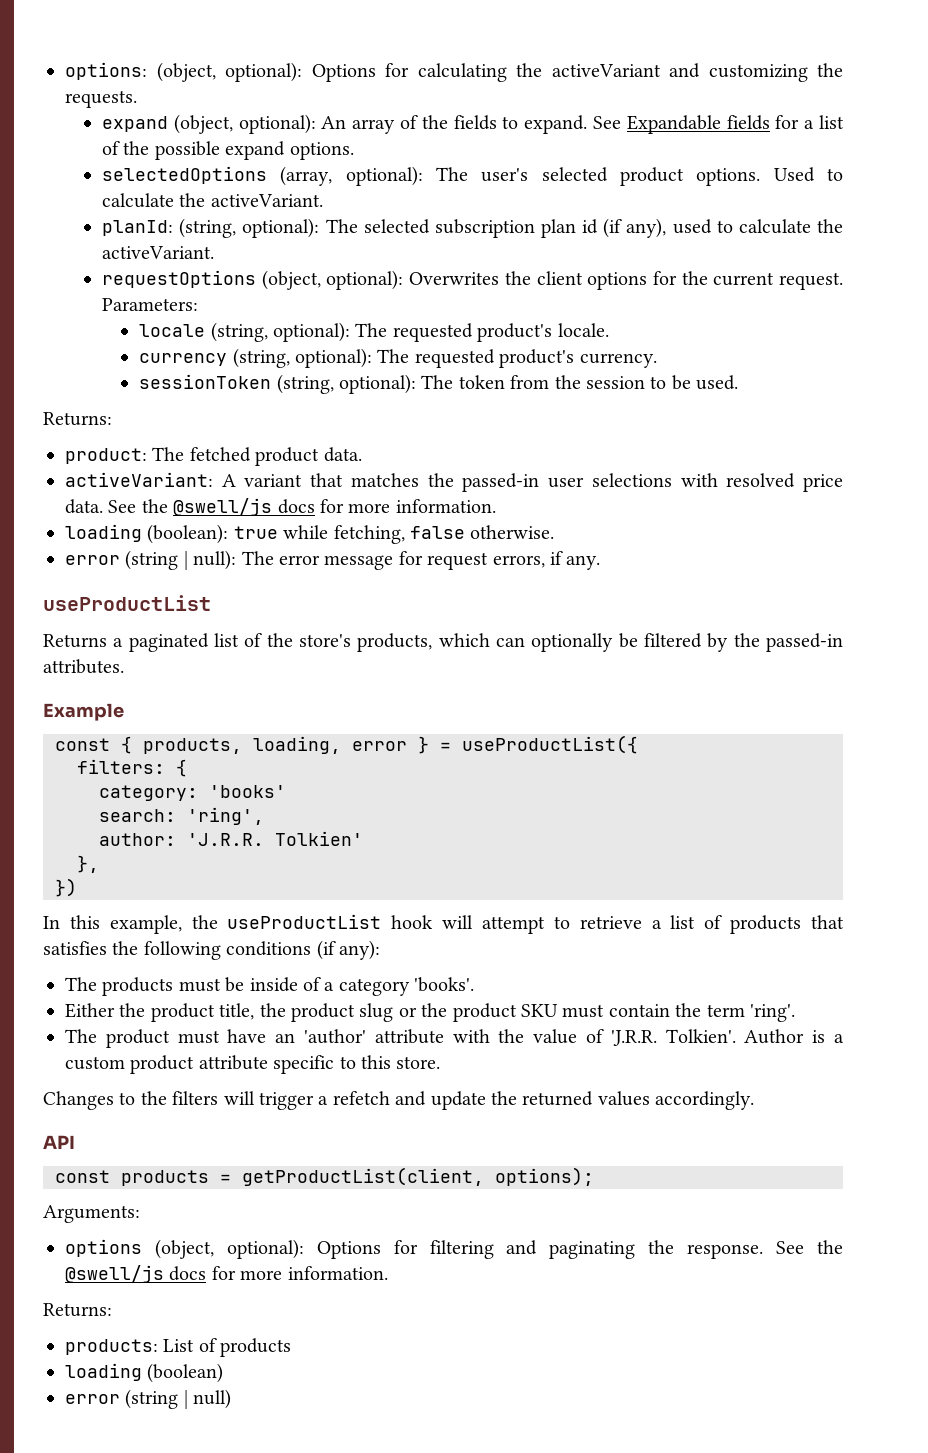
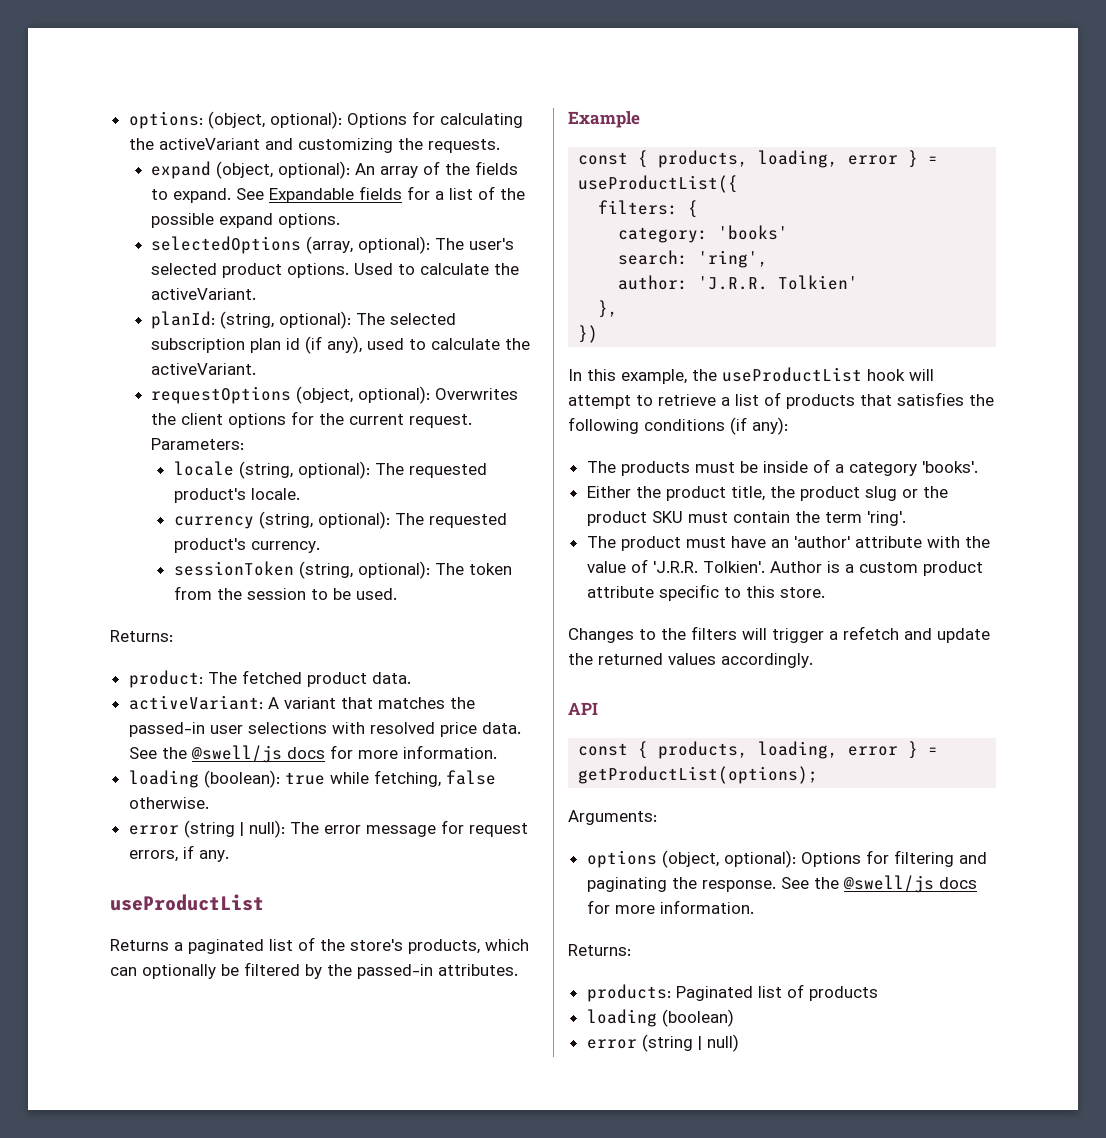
- const products = getProductList(client, options);
+ const { products, loading, error } = getProductList(options);
- products: List of products
+ products: Paginated list of products

